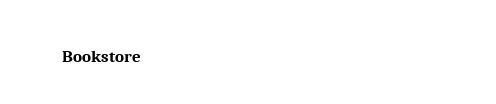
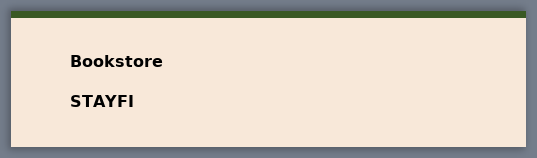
+ STAYFI

